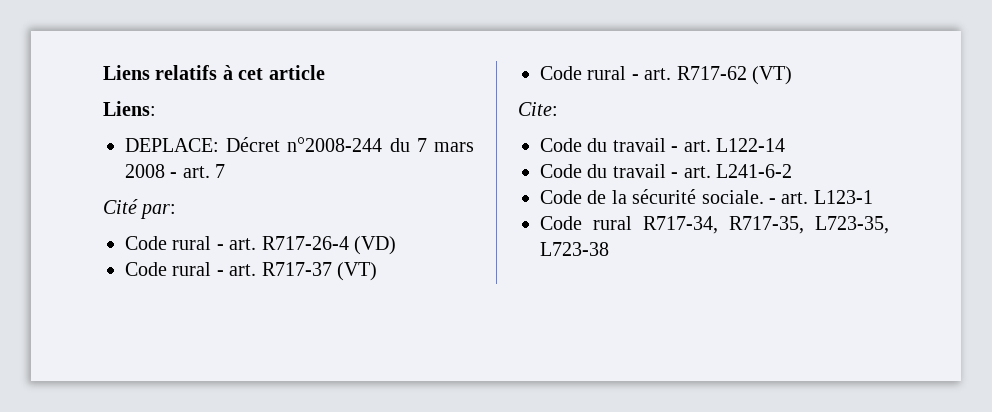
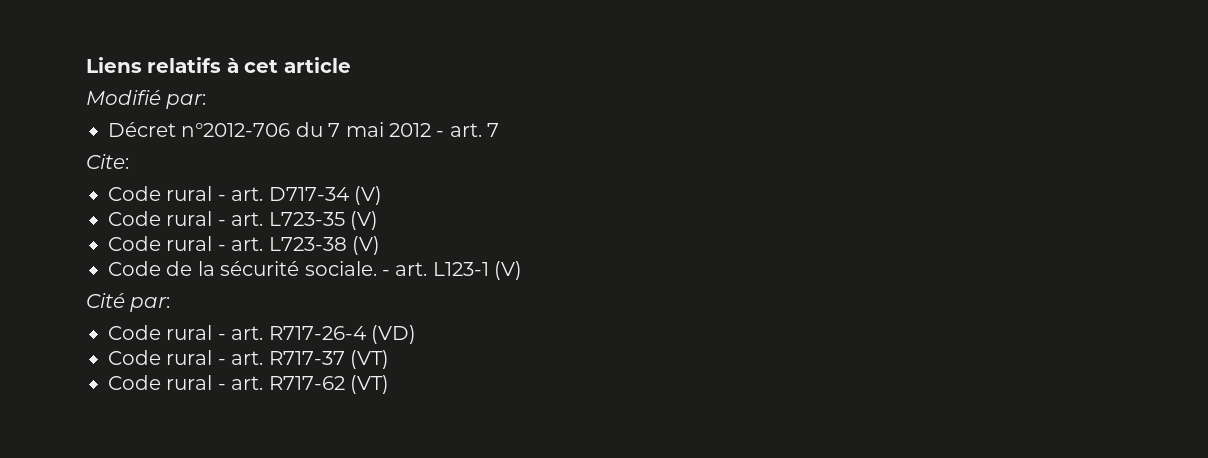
- Liens:
- DEPLACE: Décret n°2008-244 du 7 mars 2008 - art. 7
+ Modifié par:
+ Décret n°2012-706 du 7 mai 2012 - art. 7
+ Cite:
+ Code rural - art. D717-34 (V)
+ Code rural - art. L723-35 (V)
+ Code rural - art. L723-38 (V)
+ Code de la sécurité sociale. - art. L123-1 (V)
- Cite:
- Code du travail - art. L122-14
- Code du travail - art. L241-6-2
- Code de la sécurité sociale. - art. L123-1
- Code rural R717-34, R717-35, L723-35, L723-38

